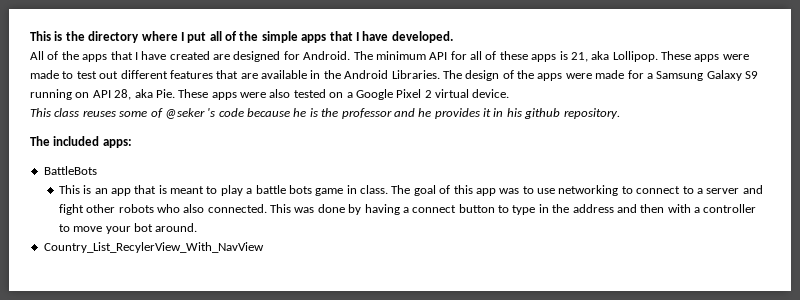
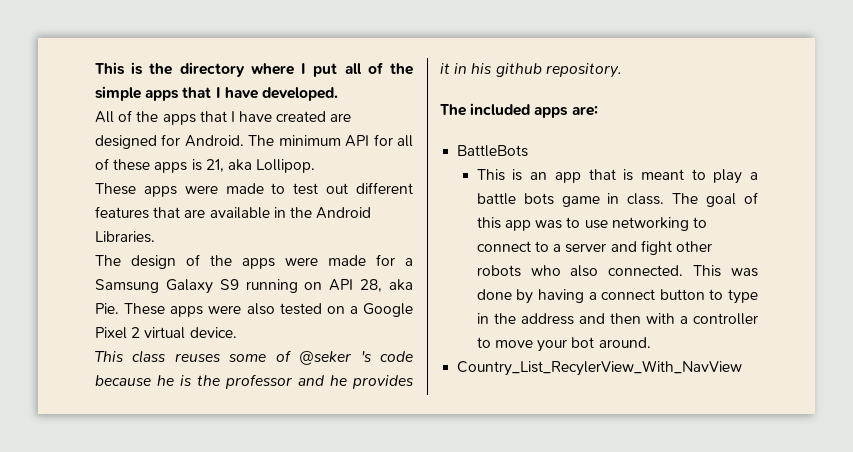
- The minimum API for all of these apps is 21, aka Lollipop. These apps were made to test out different features that are available in the Android Libraries. The design of the apps were made for a Samsung Galaxy S9 running on API 28, aka Pie. These apps were also tested on a Google Pixel 2 virtual device.
+ The minimum API for all of these apps is 21, aka Lollipop.
+ These apps were made to test out different features that are available in the Android Libraries.
+ The design of the apps were made for a Samsung Galaxy S9 running on API 28, aka Pie. These apps were also tested on a Google Pixel 2 virtual device.
- The included apps:
+ The included apps are:

